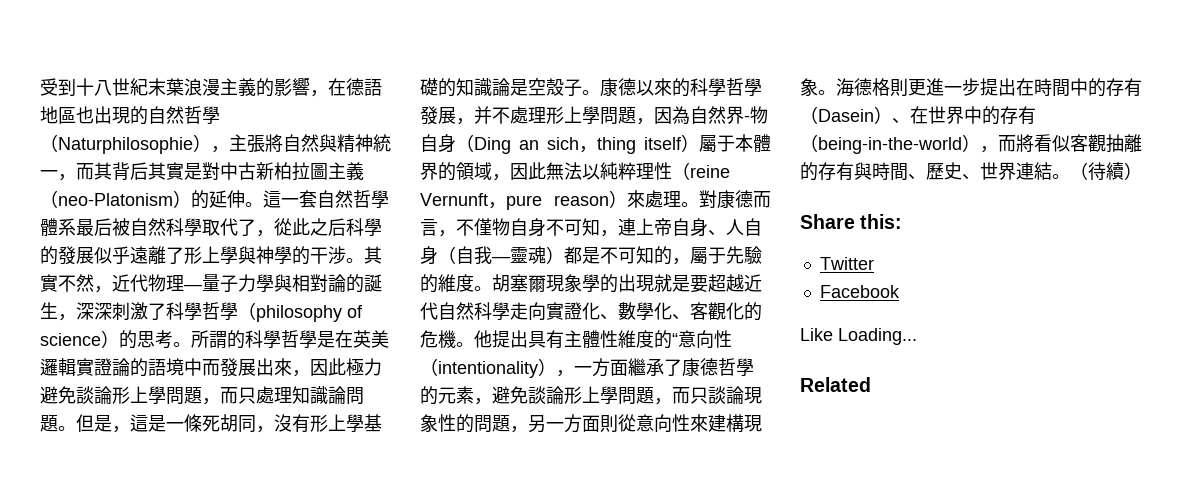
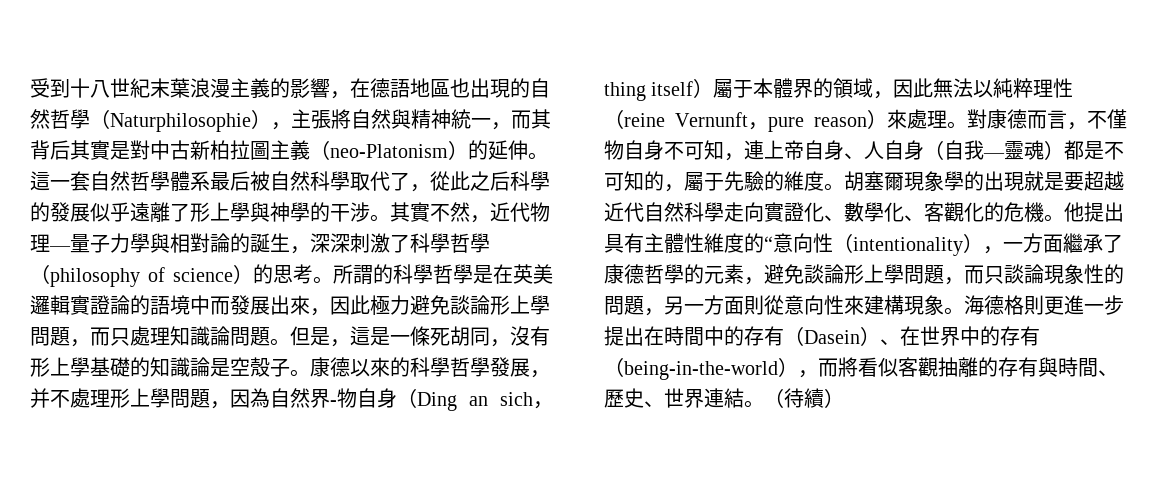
- Share this:
- Twitter
- Facebook
- Like Loading...
- Related

